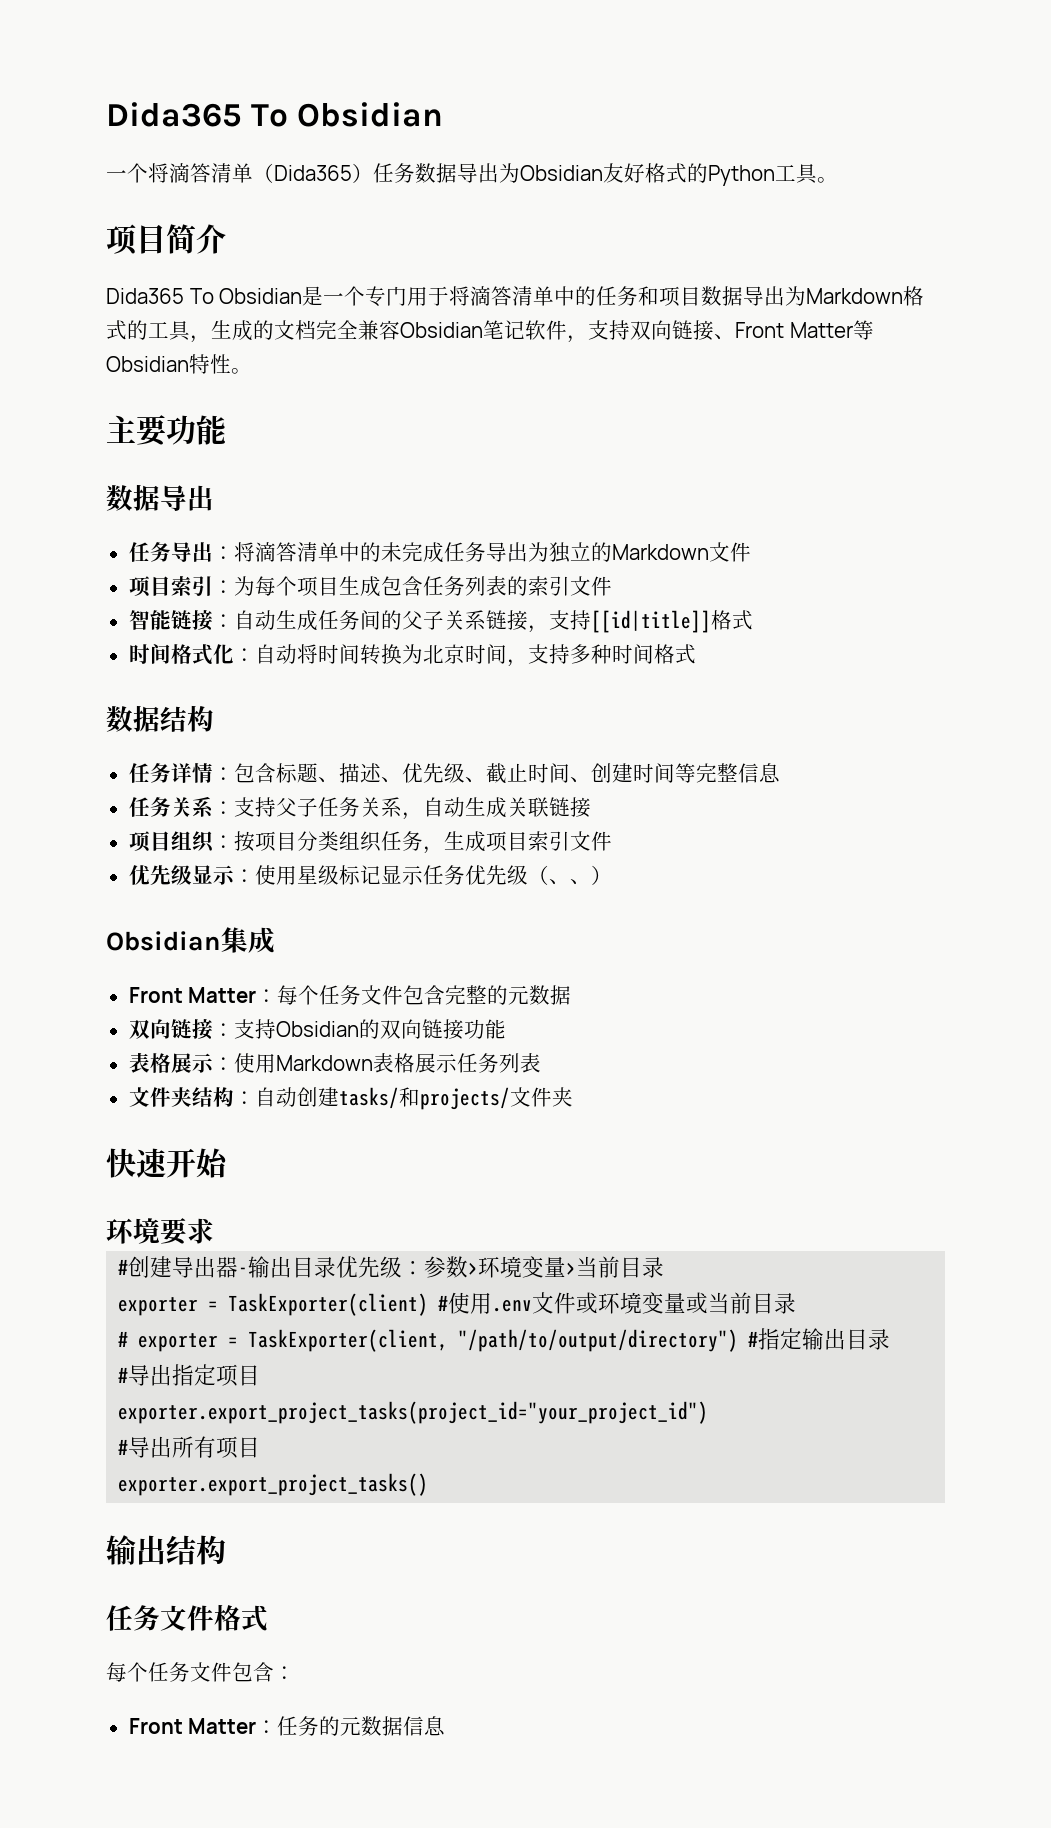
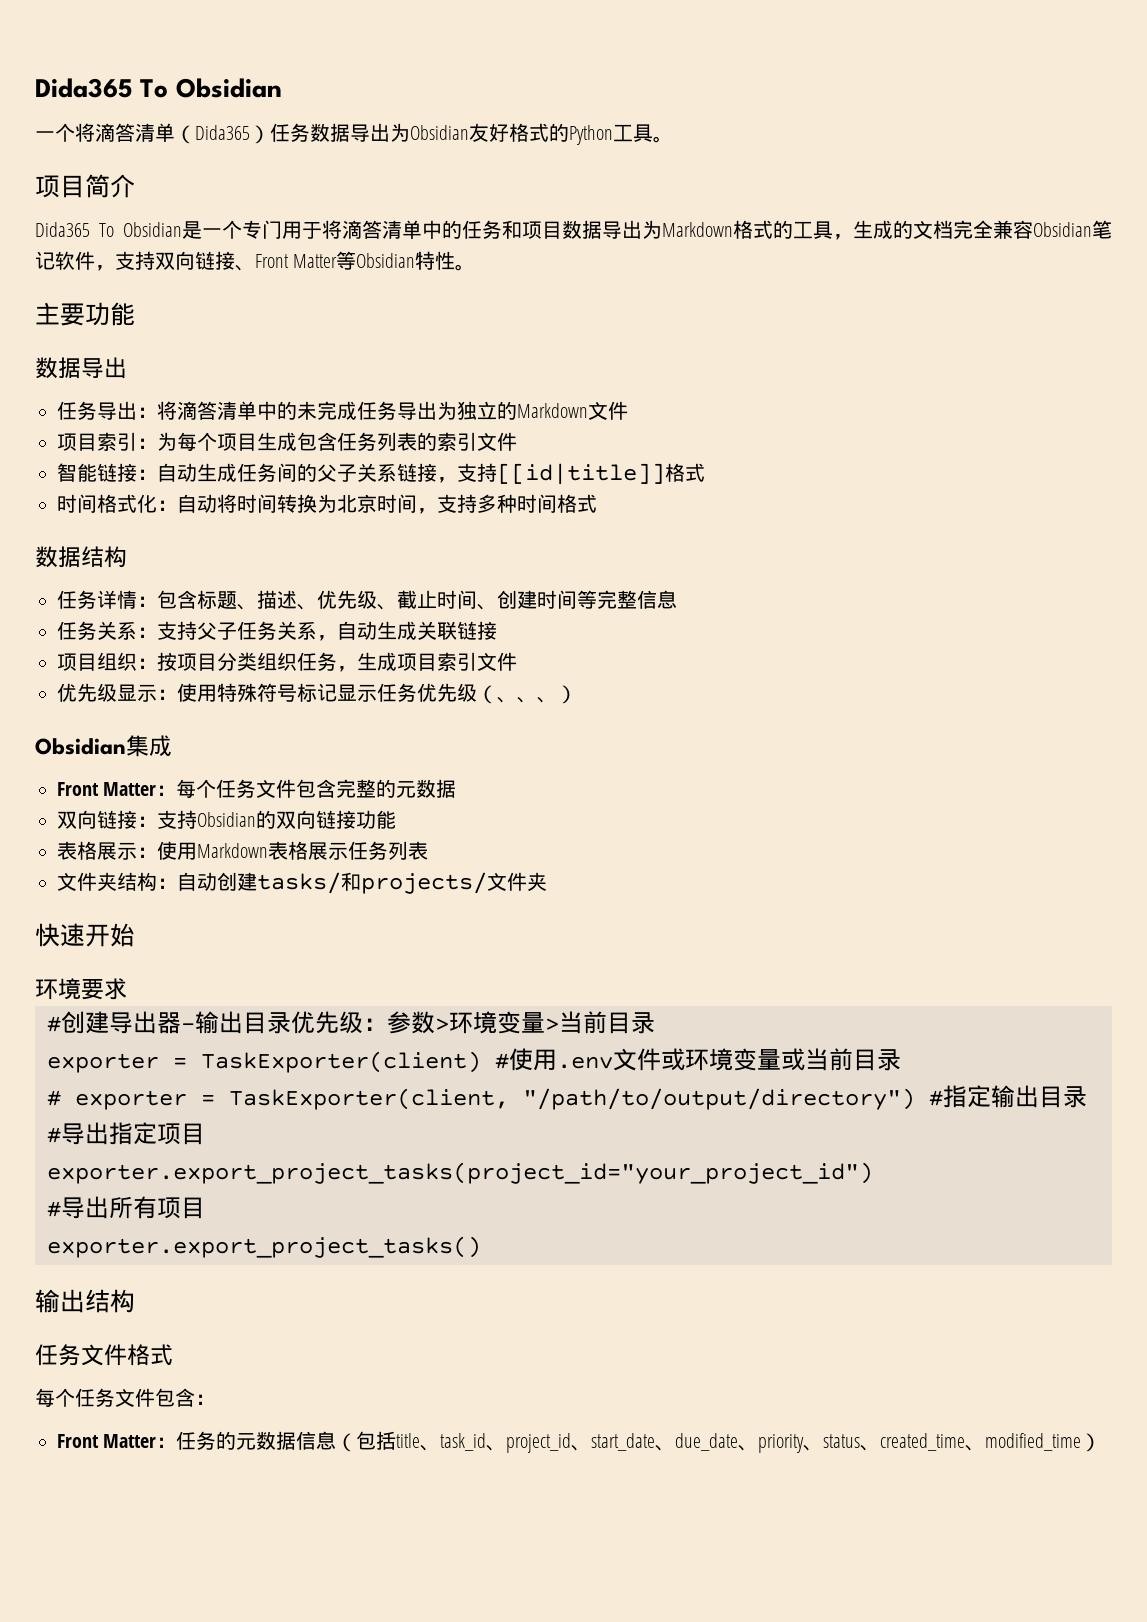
- 优先级显示：使用星级标记显示任务优先级（、、）
+ 优先级显示：使用特殊符号标记显示任务优先级（、、、）
- Front Matter：任务的元数据信息
+ Front Matter：任务的元数据信息（包括title、task_id、project_id、start_date、due_date、priority、status、created_time、modified_time）

